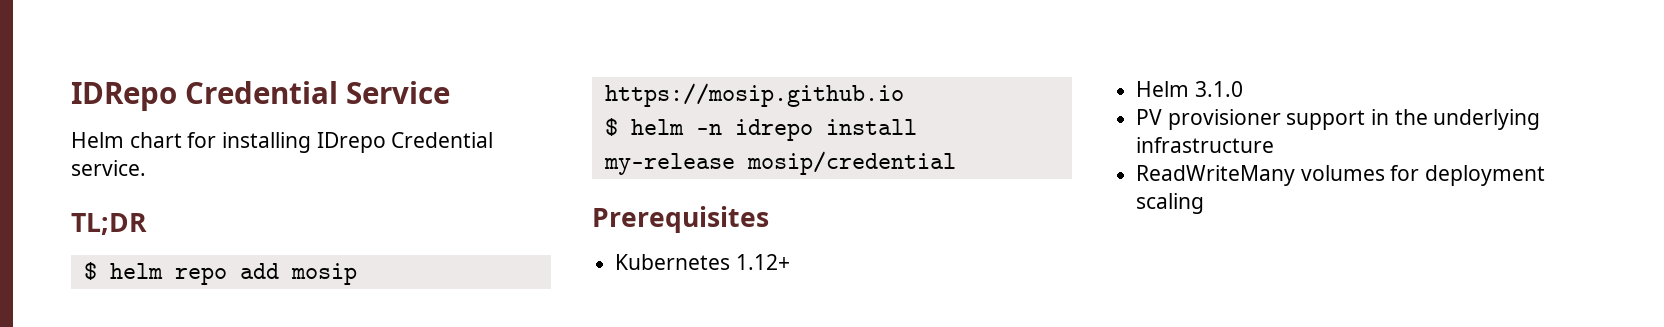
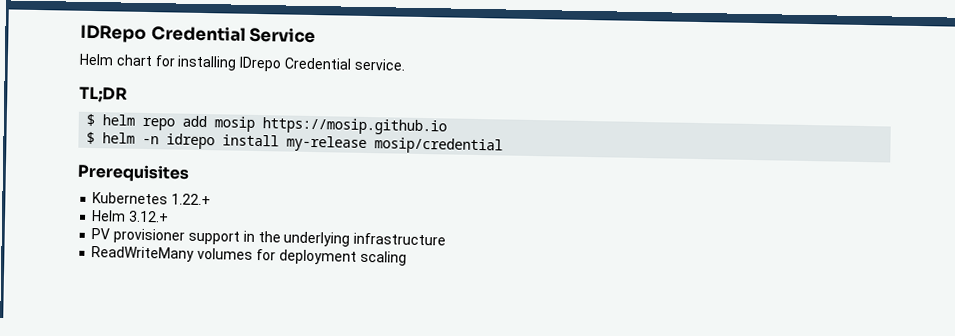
- Kubernetes 1.12+
- Helm 3.1.0
+ Kubernetes 1.22.+
+ Helm 3.12.+

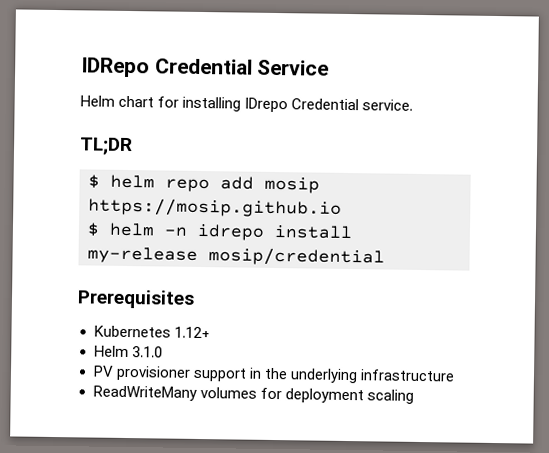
- Kubernetes 1.22.+
- Helm 3.12.+
+ Kubernetes 1.12+
+ Helm 3.1.0

